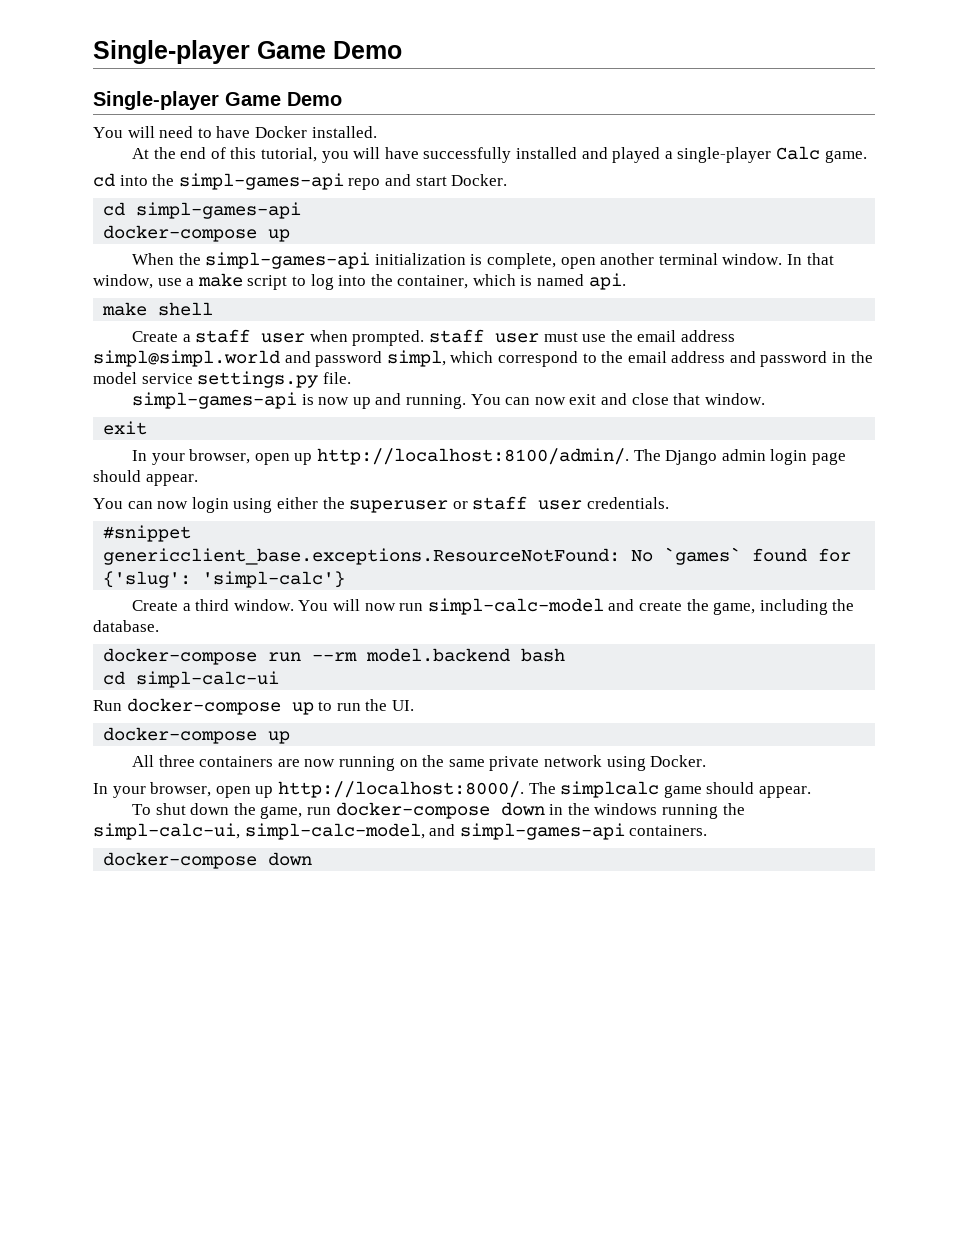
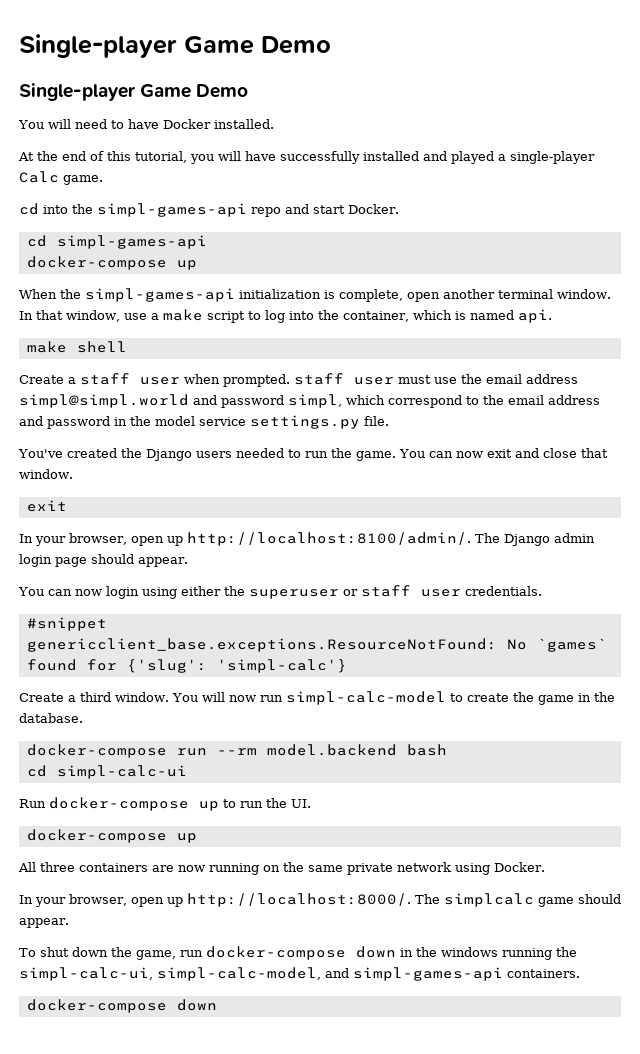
- simpl-games-api is now up and running.
+ You've created the Django users needed to run the game.
- You will now run simpl-calc-model and create the game, including the database.
+ You will now run simpl-calc-model to create the game in the database.

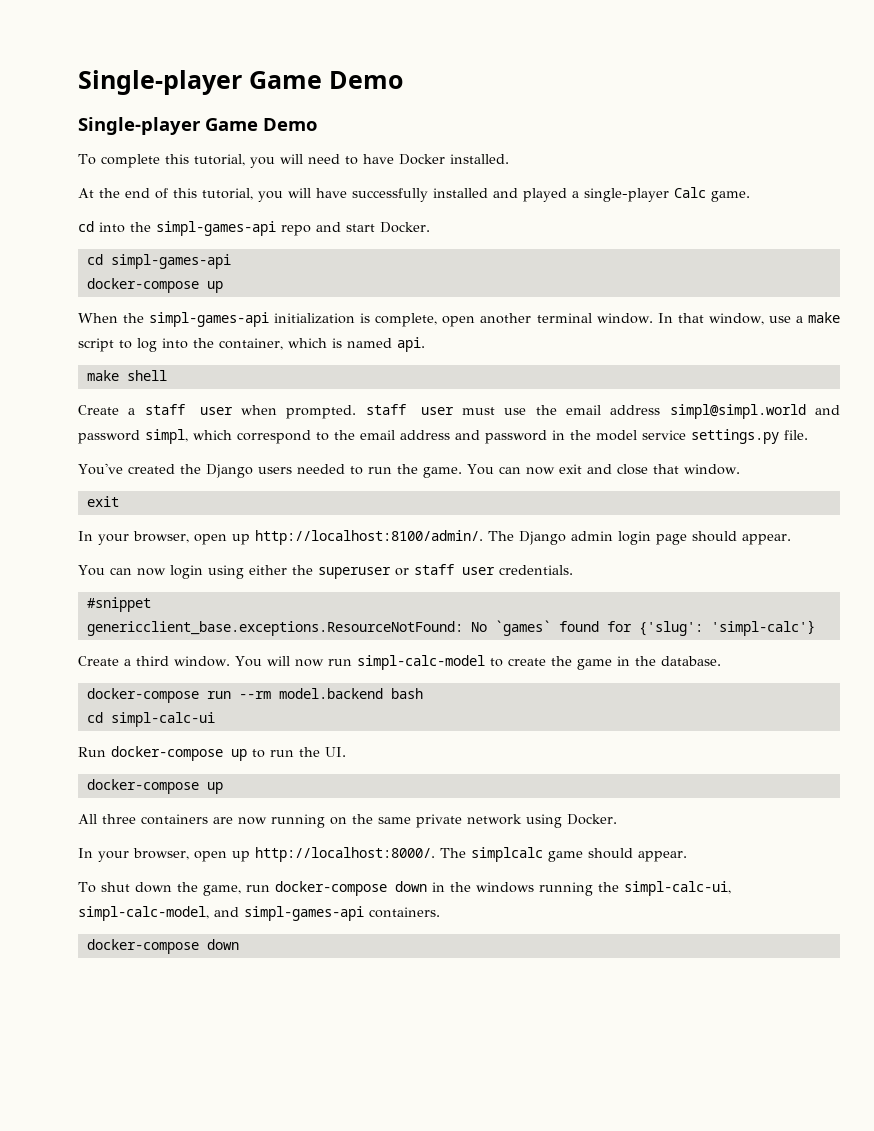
- You will need to have Docker installed.
+ To complete this tutorial, you will need to have Docker installed.

